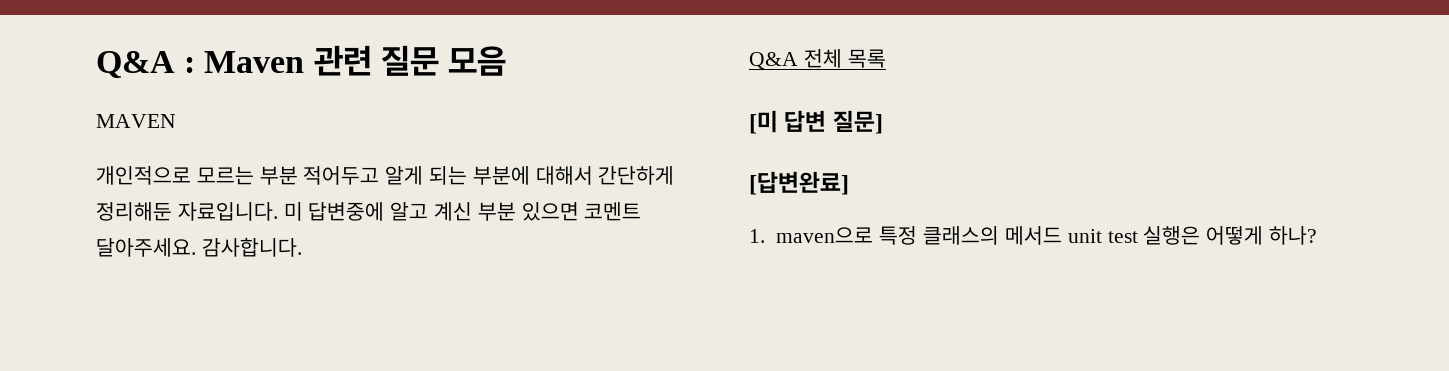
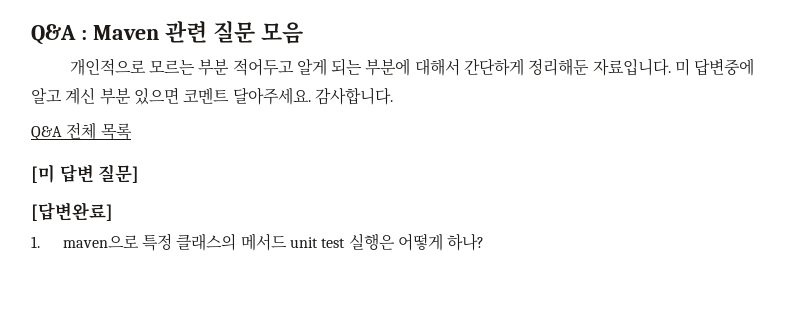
- MAVEN

